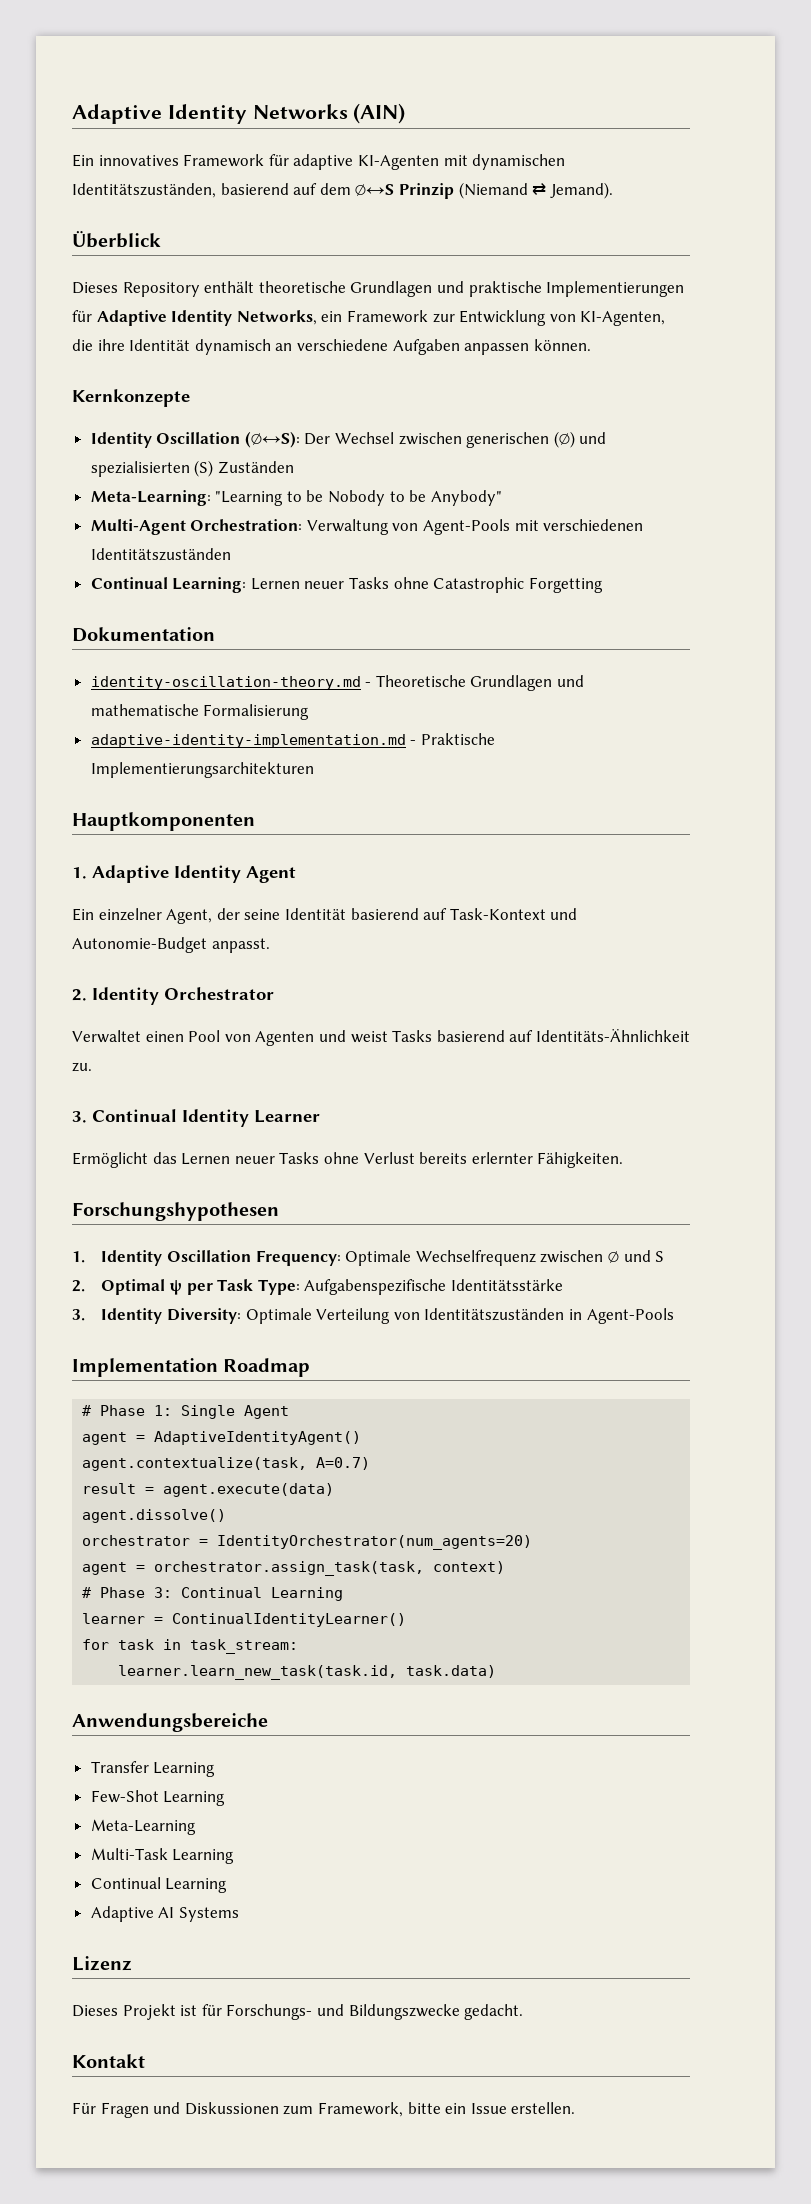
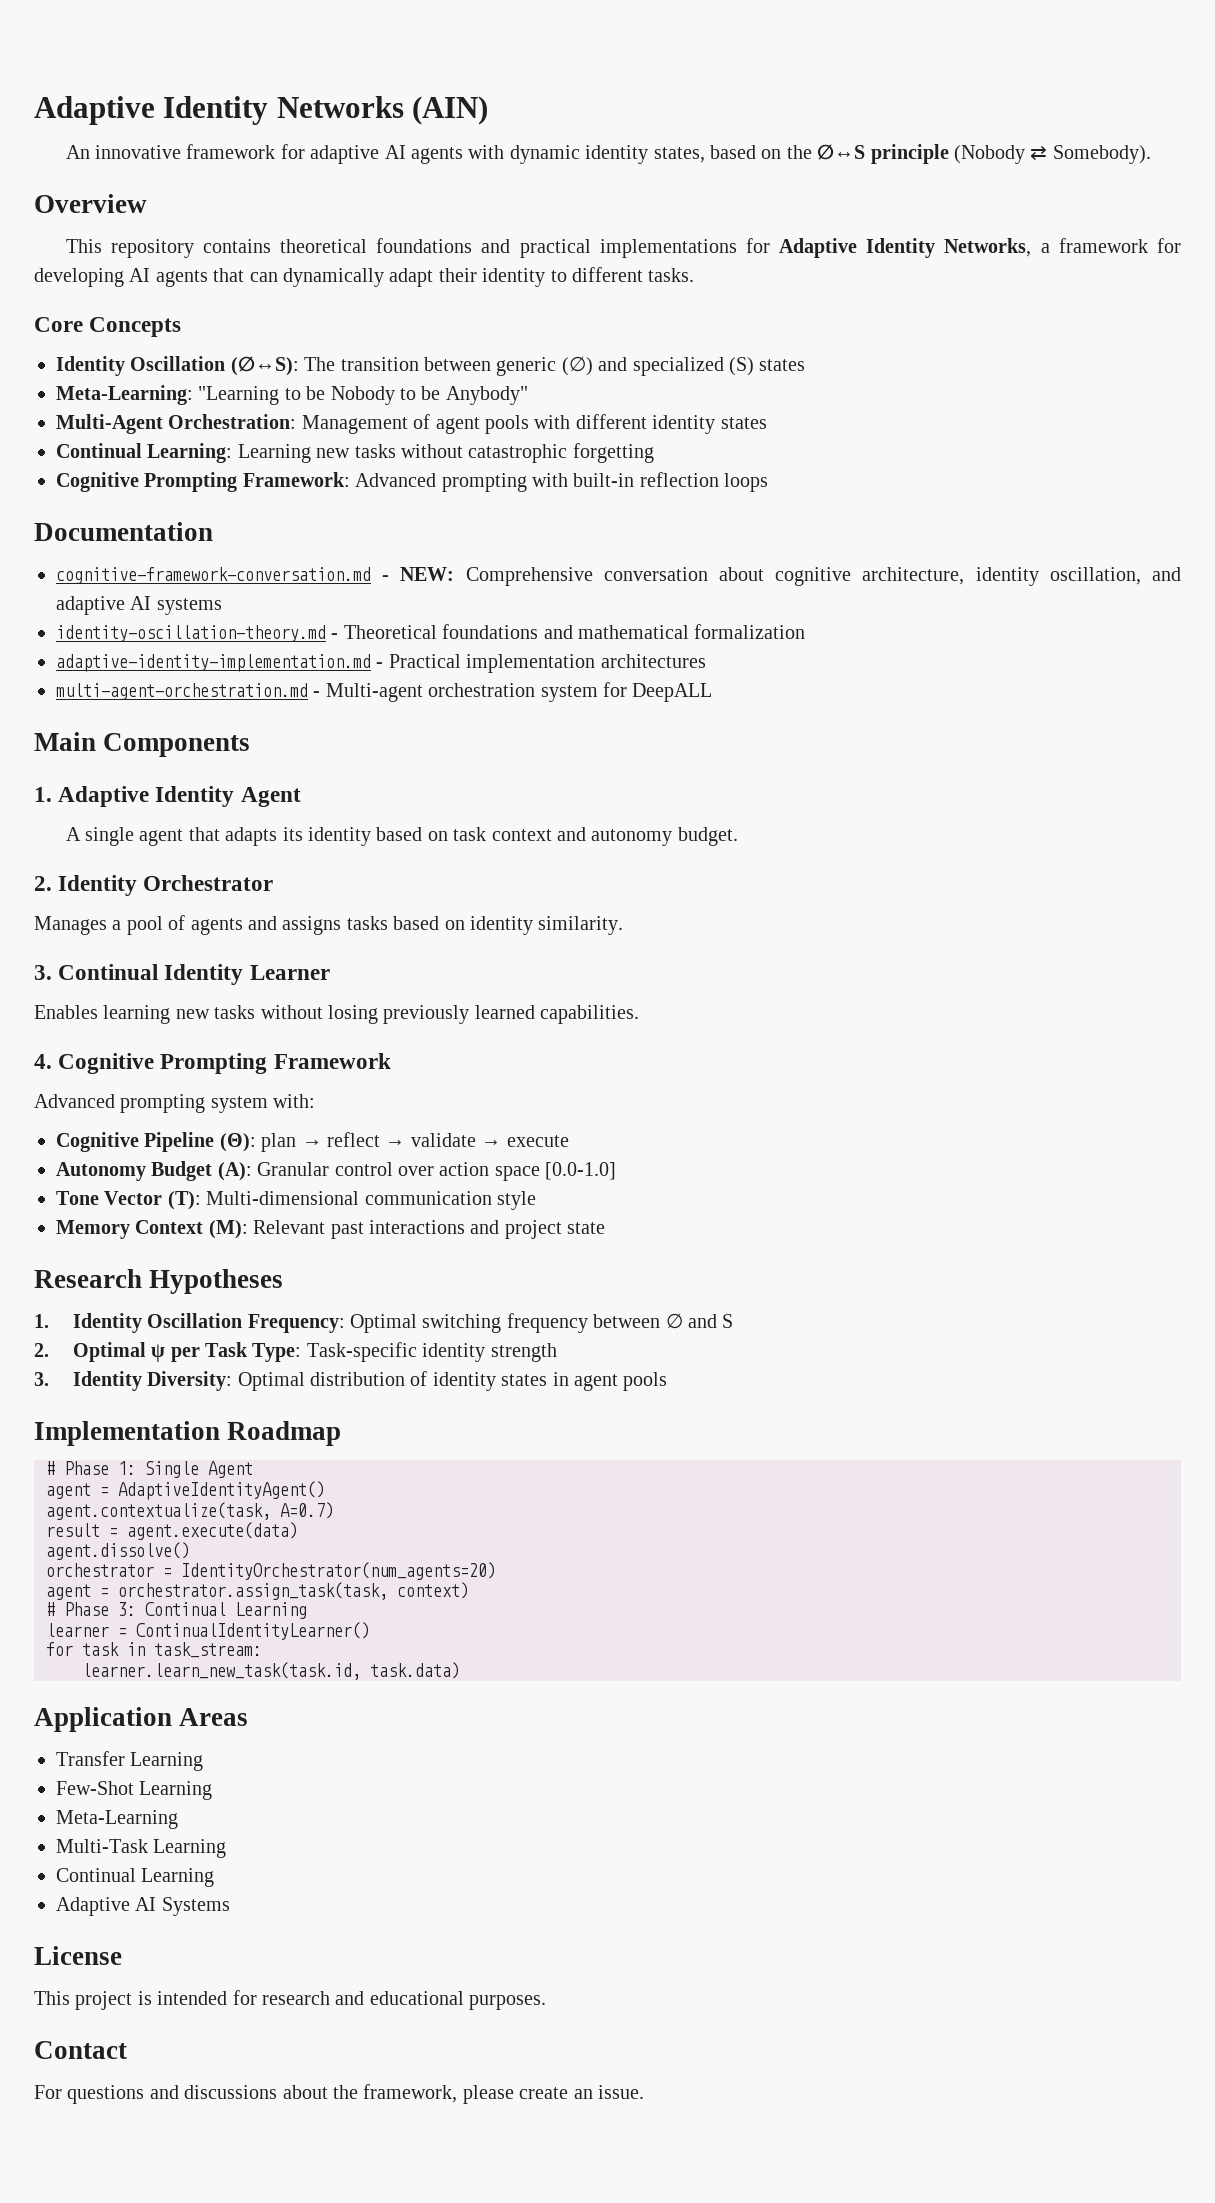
- Ein innovatives Framework für adaptive KI-Agenten mit dynamischen Identitätszuständen, basierend auf dem ∅↔S Prinzip (Niemand ⇄ Jemand).
- Überblick
- Dieses Repository enthält theoretische Grundlagen und praktische Implementierungen für Adaptive Identity Networks, ein Framework zur Entwicklung von KI-Agenten, die ihre Identität dynamisch an verschiedene Aufgaben anpassen können.
- Kernkonzepte
- Identity Oscillation (∅↔S): Der Wechsel zwischen generischen (∅) und spezialisierten (S) Zuständen
+ An innovative framework for adaptive AI agents with dynamic identity states, based on the ∅↔S principle (Nobody ⇄ Somebody).
+ Overview
+ This repository contains theoretical foundations and practical implementations for Adaptive Identity Networks, a framework for developing AI agents that can dynamically adapt their identity to different tasks.
+ Core Concepts
+ Identity Oscillation (∅↔S): The transition between generic (∅) and specialized (S) states
- Multi-Agent Orchestration: Verwaltung von Agent-Pools mit verschiedenen Identitätszuständen
- Continual Learning: Lernen neuer Tasks ohne Catastrophic Forgetting
- Dokumentation
- identity-oscillation-theory.md - Theoretische Grundlagen und mathematische Formalisierung
- adaptive-identity-implementation.md - Praktische Implementierungsarchitekturen
- Hauptkomponenten
+ Multi-Agent Orchestration: Management of agent pools with different identity states
+ Continual Learning: Learning new tasks without catastrophic forgetting
+ Cognitive Prompting Framework: Advanced prompting with built-in reflection loops
+ Documentation
+ cognitive-framework-conversation.md - NEW: Comprehensive conversation about cognitive architecture, identity oscillation, and adaptive AI systems
+ identity-oscillation-theory.md - Theoretical foundations and mathematical formalization
+ adaptive-identity-implementation.md - Practical implementation architectures
+ multi-agent-orchestration.md - Multi-agent orchestration system for DeepALL
+ Main Components
  1. Adaptive Identity Agent
- Ein einzelner Agent, der seine Identität basierend auf Task-Kontext und Autonomie-Budget anpasst.
+ A single agent that adapts its identity based on task context and autonomy budget.
  2. Identity Orchestrator
- Verwaltet einen Pool von Agenten und weist Tasks basierend auf Identitäts-Ähnlichkeit zu.
+ Manages a pool of agents and assigns tasks based on identity similarity.
  3. Continual Identity Learner
- Ermöglicht das Lernen neuer Tasks ohne Verlust bereits erlernter Fähigkeiten.
- Forschungshypothesen
- 1. Identity Oscillation Frequency: Optimale Wechselfrequenz zwischen ∅ und S
+ Enables learning new tasks without losing previously learned capabilities.
+ 4. Cognitive Prompting Framework
+ Advanced prompting system with:
+ Cognitive Pipeline (Θ): plan → reflect → validate → execute
+ Autonomy Budget (A): Granular control over action space [0.0-1.0]
+ Tone Vector (T): Multi-dimensional communication style
+ Memory Context (M): Relevant past interactions and project state
+ Research Hypotheses
+ 1. Identity Oscillation Frequency: Optimal switching frequency between ∅ and S
- 2. Optimal ψ per Task Type: Aufgabenspezifische Identitätsstärke
+ 2. Optimal ψ per Task Type: Task-specific identity strength
- 3. Identity Diversity: Optimale Verteilung von Identitätszuständen in Agent-Pools
+ 3. Identity Diversity: Optimal distribution of identity states in agent pools
- Anwendungsbereiche
+ Application Areas
- Lizenz
- Dieses Projekt ist für Forschungs- und Bildungszwecke gedacht.
- Kontakt
- Für Fragen und Diskussionen zum Framework, bitte ein Issue erstellen.
+ License
+ This project is intended for research and educational purposes.
+ Contact
+ For questions and discussions about the framework, please create an issue.

